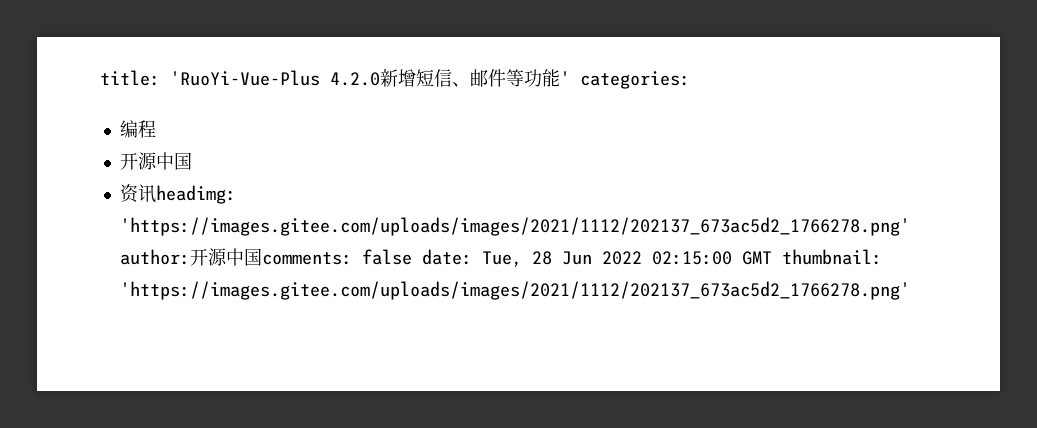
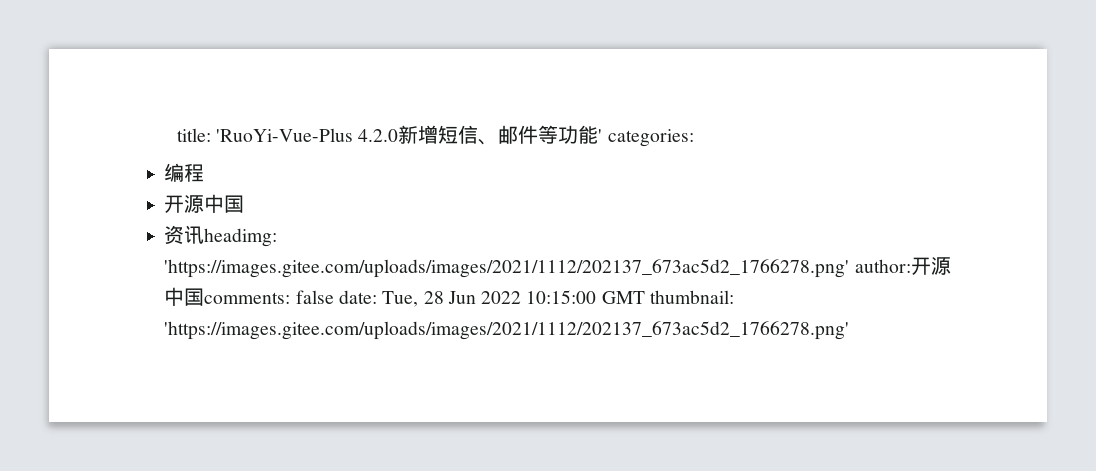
- 资讯headimg: 'https://images.gitee.com/uploads/images/2021/1112/202137_673ac5d2_1766278.png' author:开源中国comments: false date: Tue, 28 Jun 2022 02:15:00 GMT thumbnail: 'https://images.gitee.com/uploads/images/2021/1112/202137_673ac5d2_1766278.png'
+ 资讯headimg: 'https://images.gitee.com/uploads/images/2021/1112/202137_673ac5d2_1766278.png' author:开源中国comments: false date: Tue, 28 Jun 2022 10:15:00 GMT thumbnail: 'https://images.gitee.com/uploads/images/2021/1112/202137_673ac5d2_1766278.png'

